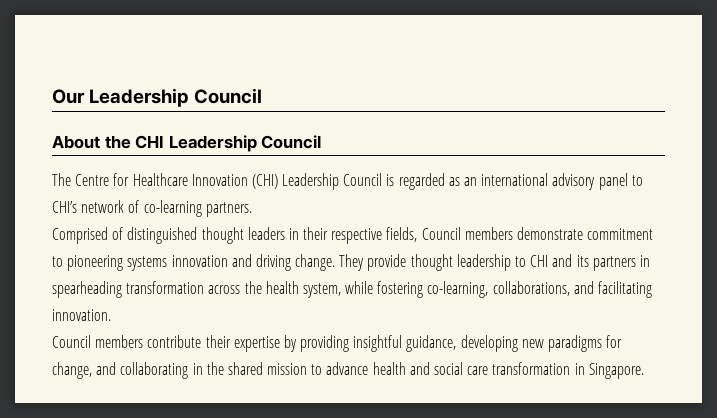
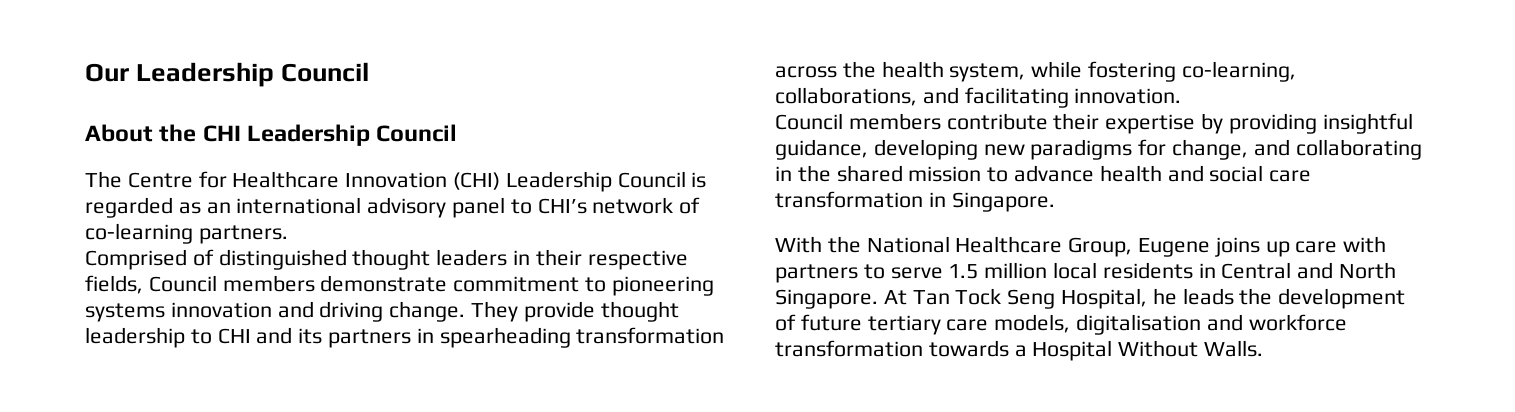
+ With the National Healthcare Group, Eugene joins up care with partners to serve 1.5 million local residents in Central and North Singapore. At Tan Tock Seng Hospital, he leads the development of future tertiary care models, digitalisation and workforce transformation towards a Hospital Without Walls.

